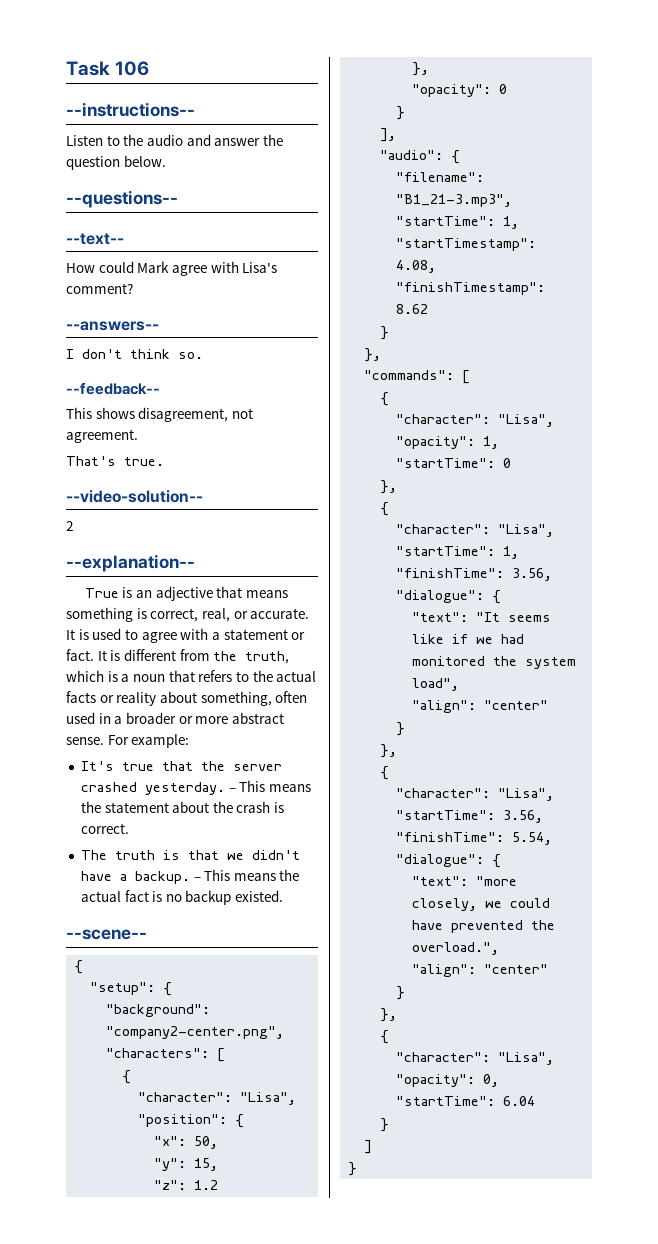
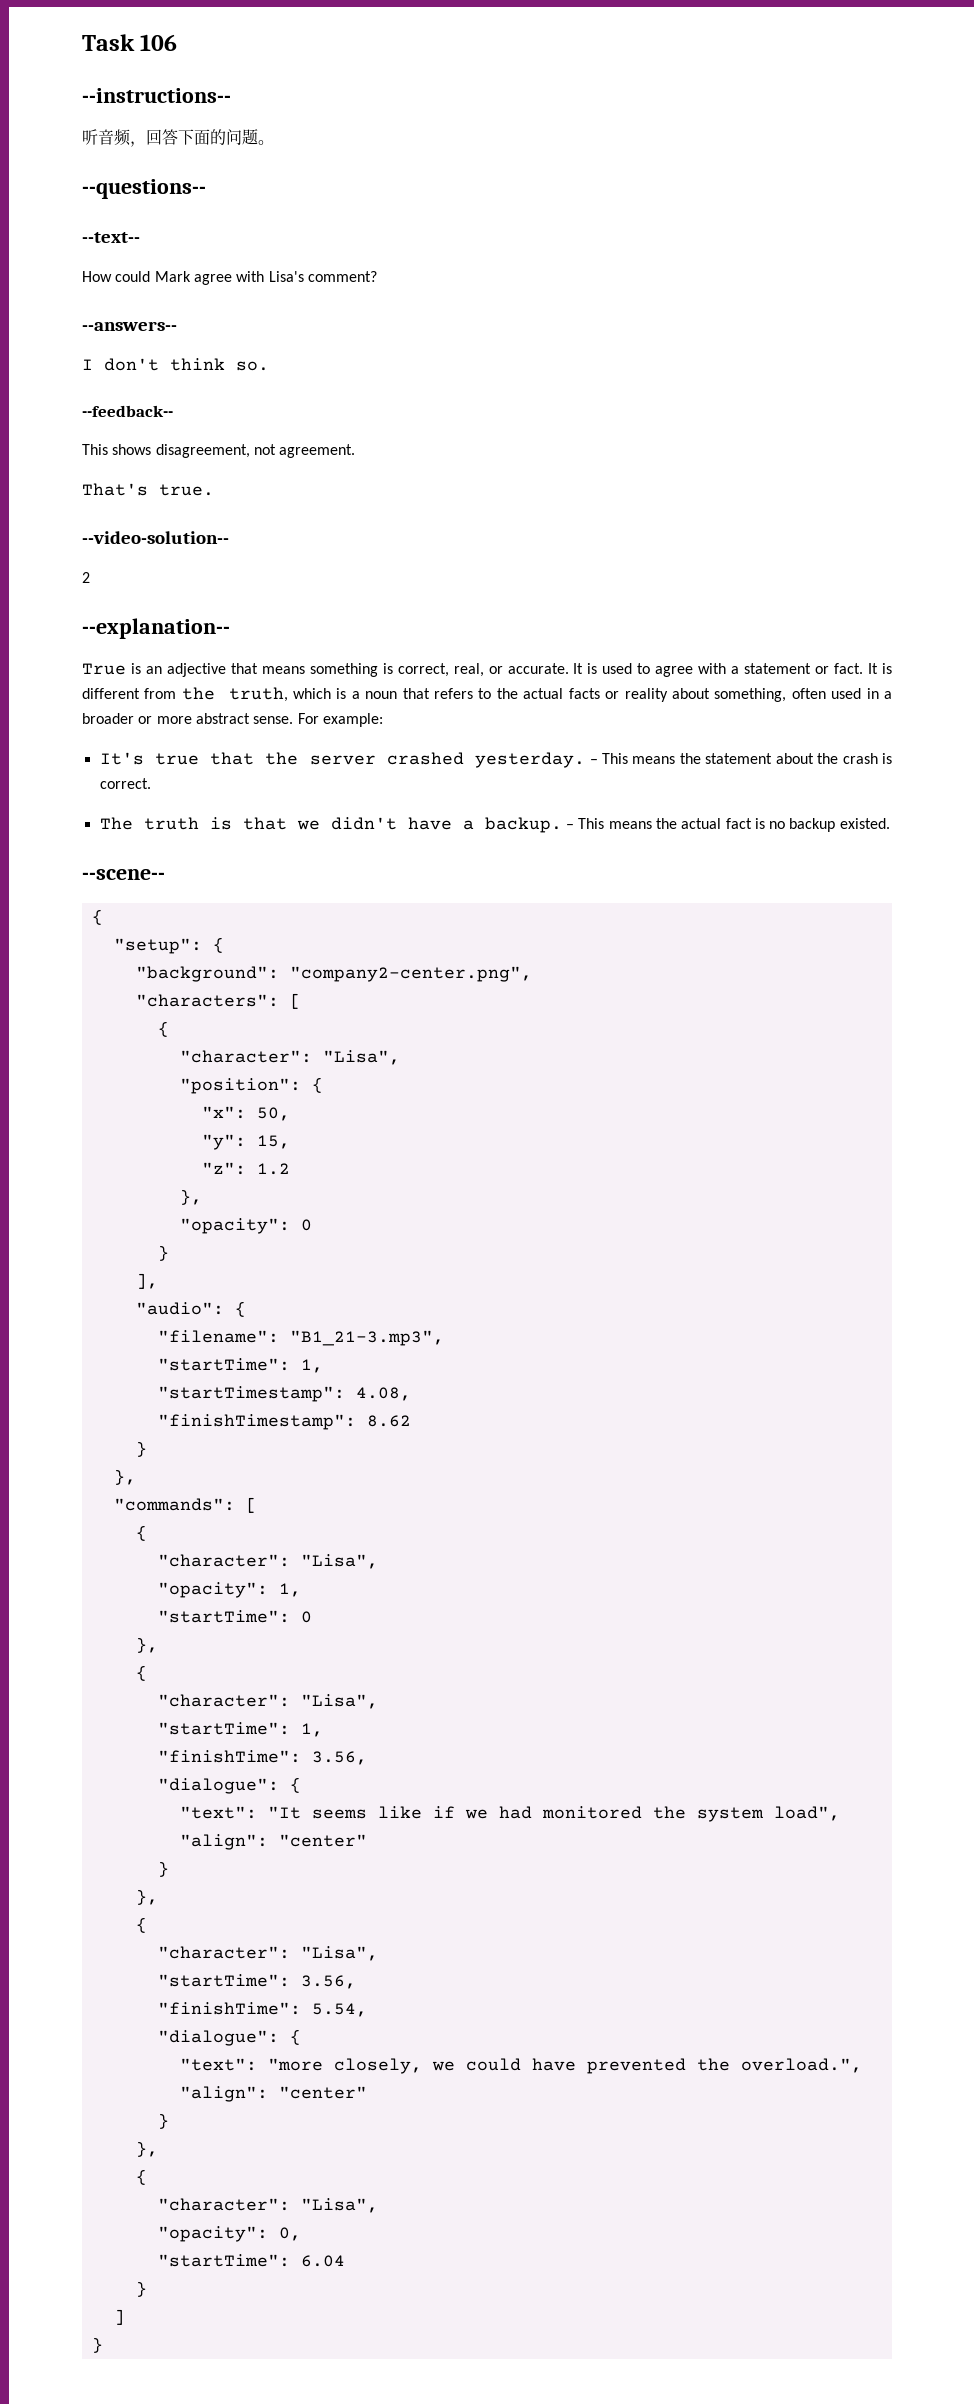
- Listen to the audio and answer the question below.
+ 听音频，回答下面的问题。

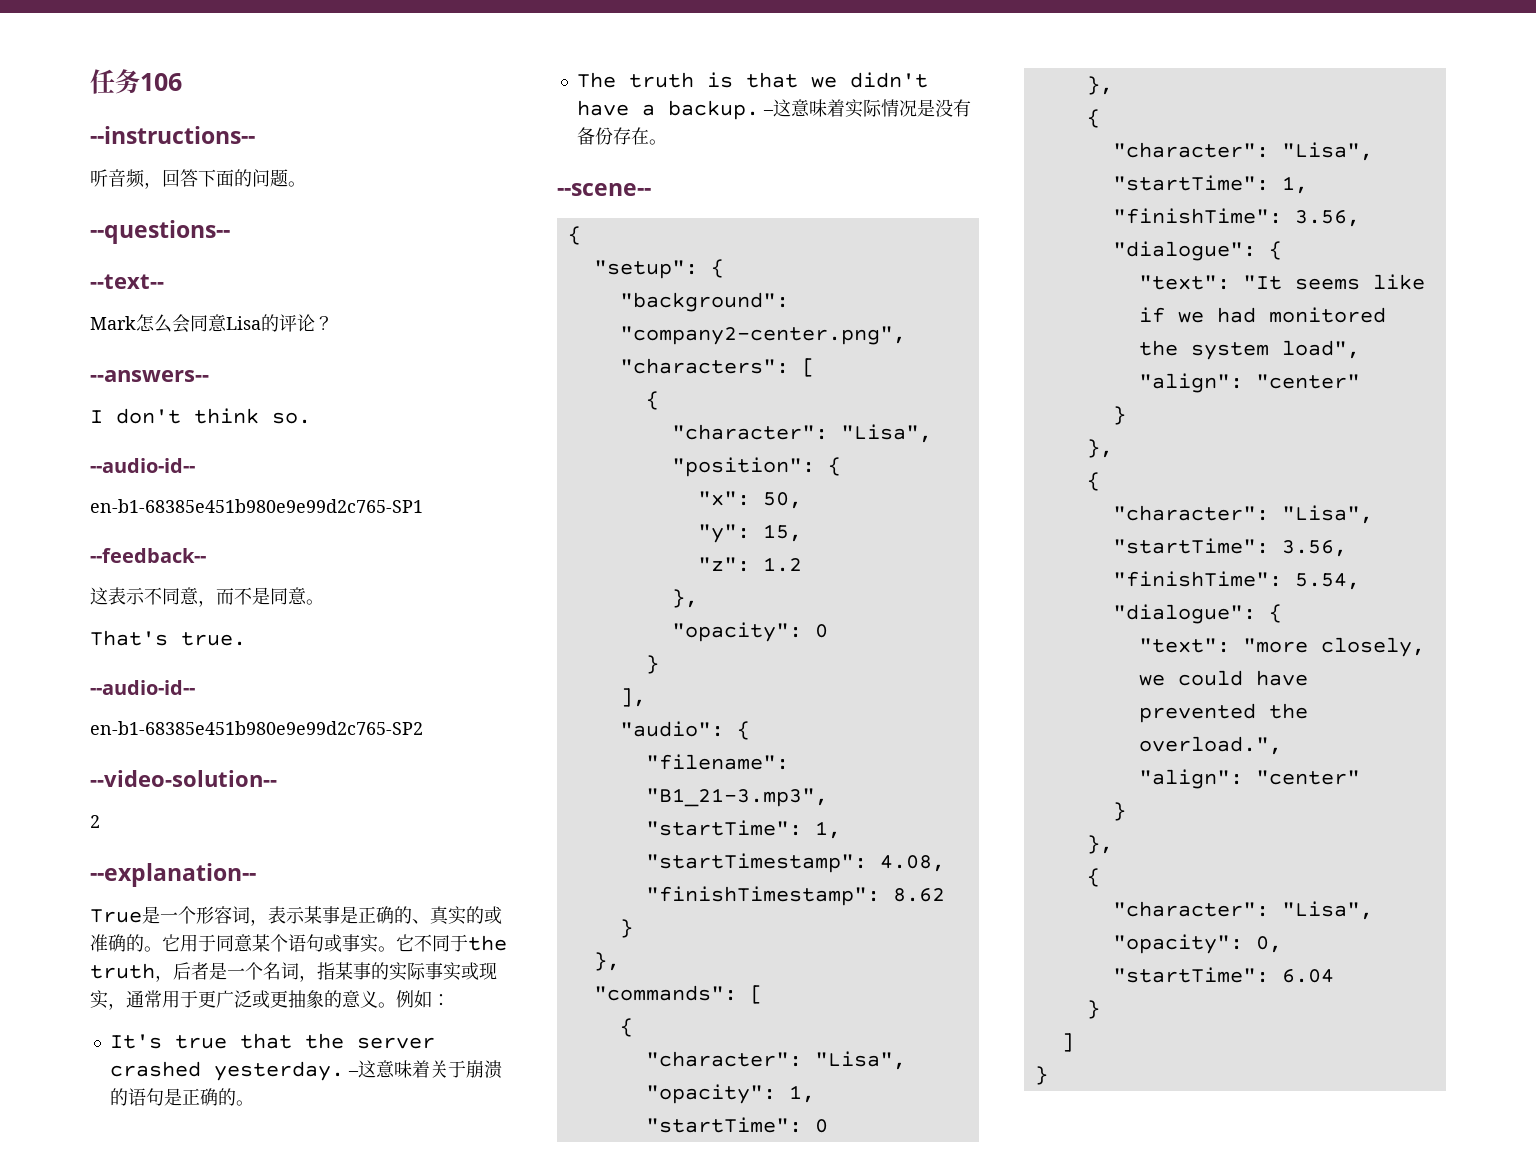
- Task 106
+ 任务106
- How could Mark agree with Lisa's comment?
+ Mark怎么会同意Lisa的评论？
  I don't think so.
+ --audio-id--
+ en-b1-68385e451b980e9e99d2c765-SP1
- This shows disagreement, not agreement.
+ 这表示不同意，而不是同意。
  That's true.
+ --audio-id--
+ en-b1-68385e451b980e9e99d2c765-SP2
- True is an adjective that means something is correct, real, or accurate. It is used to agree with a statement or fact. It is different from the truth, which is a noun that refers to the actual facts or reality about something, often used in a broader or more abstract sense. For example:
+ True是一个形容词，表示某事是正确的、真实的或准确的。它用于同意某个语句或事实。它不同于the truth，后者是一个名词，指某事的实际事实或现实，通常用于更广泛或更抽象的意义。例如：
- – This means the statement about the crash is correct.
+ –这意味着关于崩溃的语句是正确的。
- – This means the actual fact is no backup existed.
+ –这意味着实际情况是没有备份存在。

